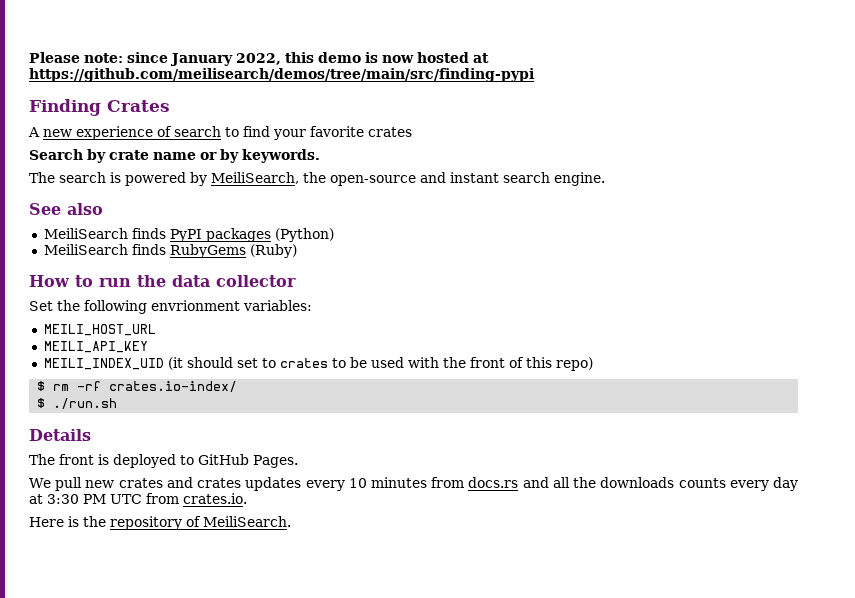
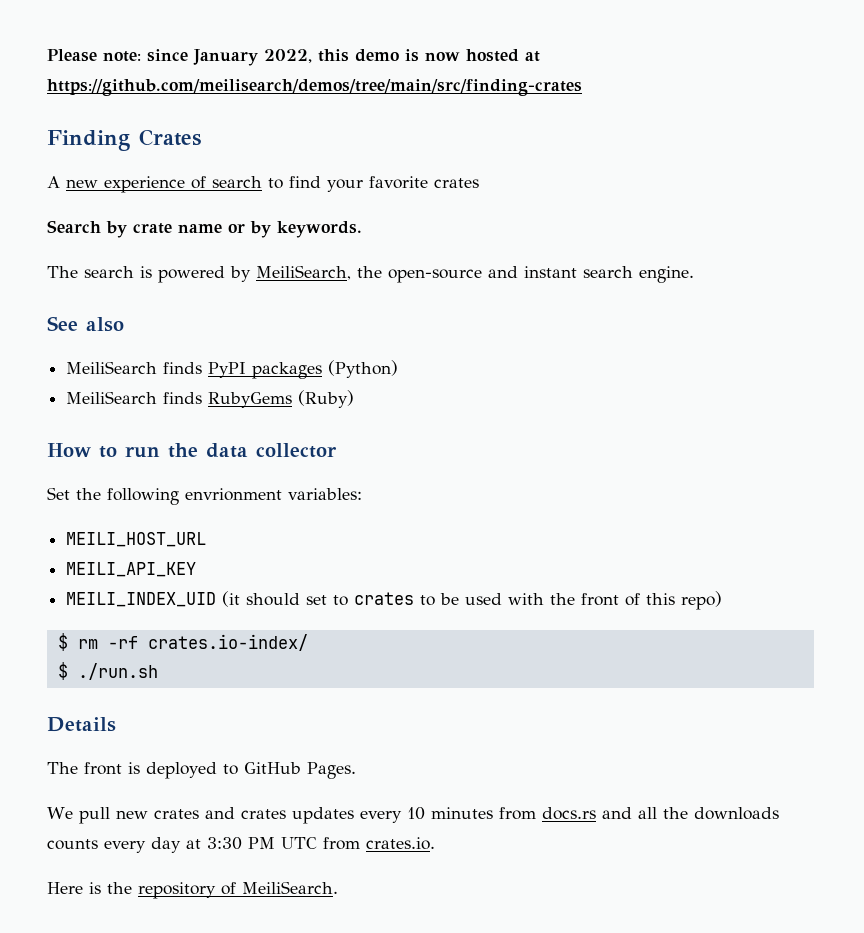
- Please note: since January 2022, this demo is now hosted at https://github.com/meilisearch/demos/tree/main/src/finding-pypi
+ Please note: since January 2022, this demo is now hosted at https://github.com/meilisearch/demos/tree/main/src/finding-crates

